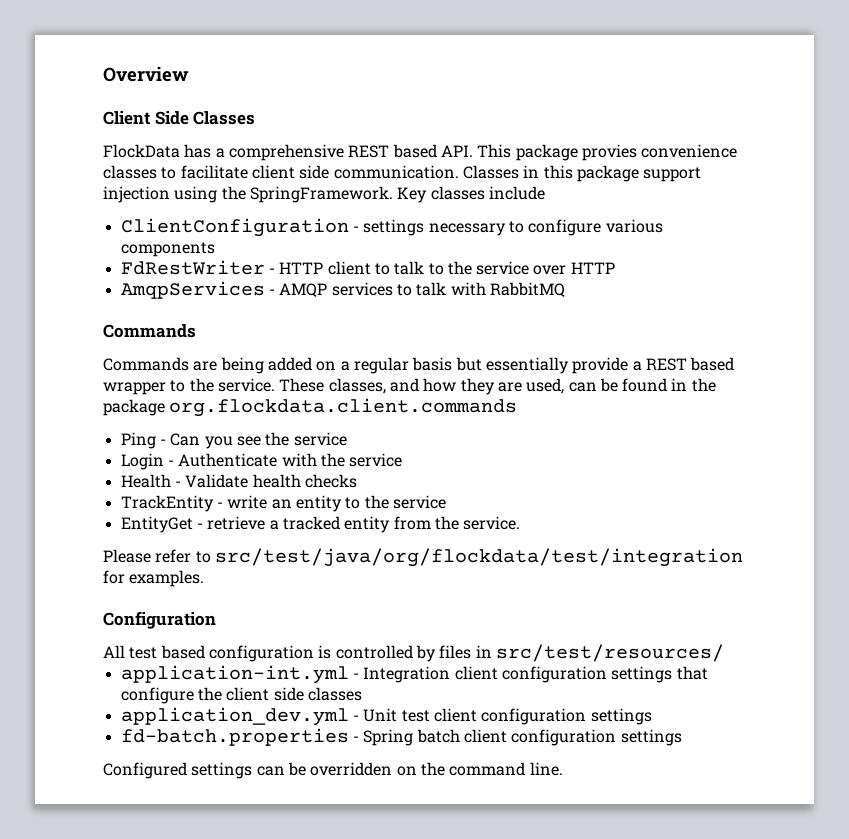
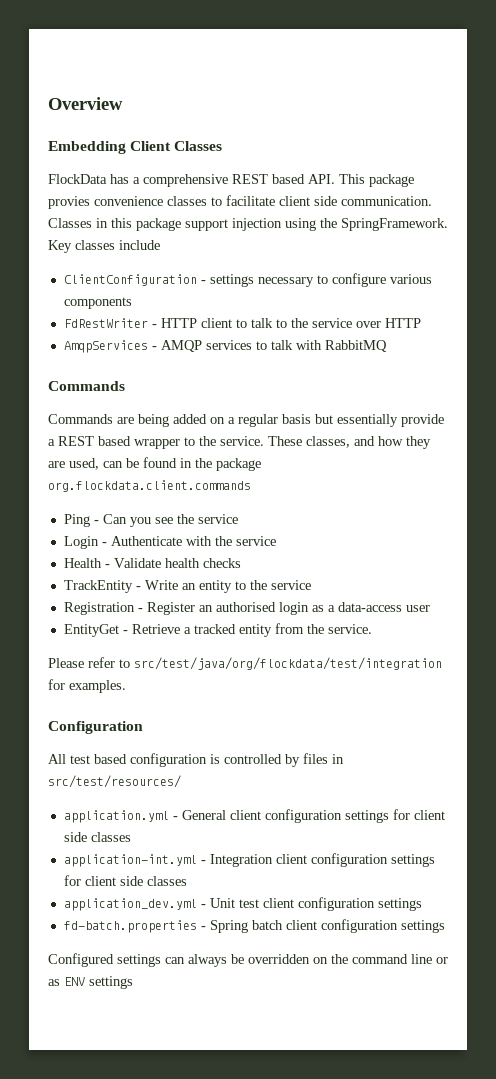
- Client Side Classes
+ Embedding Client Classes
- TrackEntity - write an entity to the service
+ TrackEntity - Write an entity to the service
+ Registration - Register an authorised login as a data-access user
- EntityGet - retrieve a tracked entity from the service.
+ EntityGet - Retrieve a tracked entity from the service.
+ application.yml - General client configuration settings for client side classes
- application-int.yml - Integration client configuration settings that configure the client side classes
+ application-int.yml - Integration client configuration settings for client side classes
- Configured settings can be overridden on the command line.
+ Configured settings can always be overridden on the command line or as ENV settings

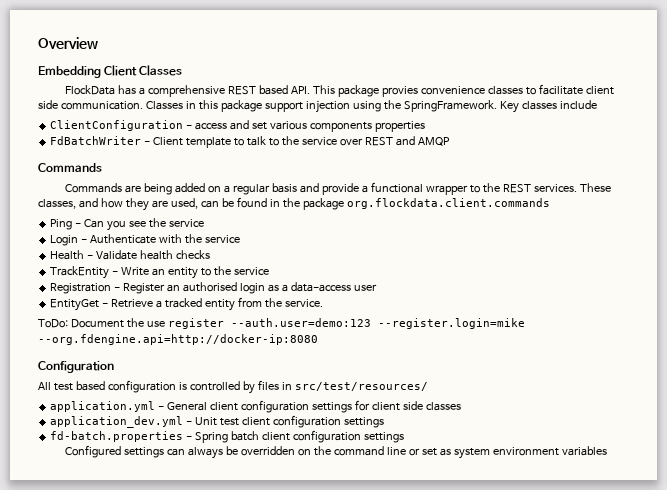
- ClientConfiguration - settings necessary to configure various components
- FdRestWriter - HTTP client to talk to the service over HTTP
- AmqpServices - AMQP services to talk with RabbitMQ
+ ClientConfiguration - access and set various components properties
+ FdBatchWriter - Client template to talk to the service over REST and AMQP
- Commands are being added on a regular basis but essentially provide a REST based wrapper to the service.
+ Commands are being added on a regular basis and provide a functional wrapper to the REST services.
- Please refer to src/test/java/org/flockdata/test/integration for examples.
+ ToDo: Document the use register --auth.user=demo:123 --register.login=mike --org.fdengine.api=http://docker-ip:8080
- application-int.yml - Integration client configuration settings for client side classes
- Configured settings can always be overridden on the command line or as ENV settings
+ Configured settings can always be overridden on the command line or set as system environment variables

